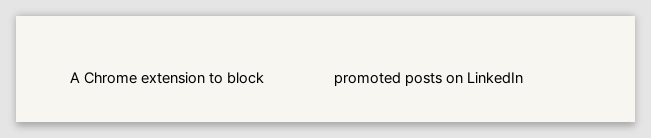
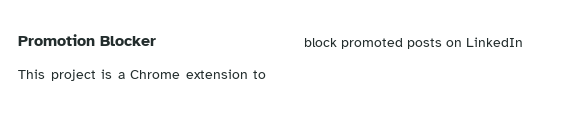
- A Chrome extension to block promoted posts on LinkedIn
+ Promotion Blocker
+ This project is a Chrome extension to block promoted posts on LinkedIn

